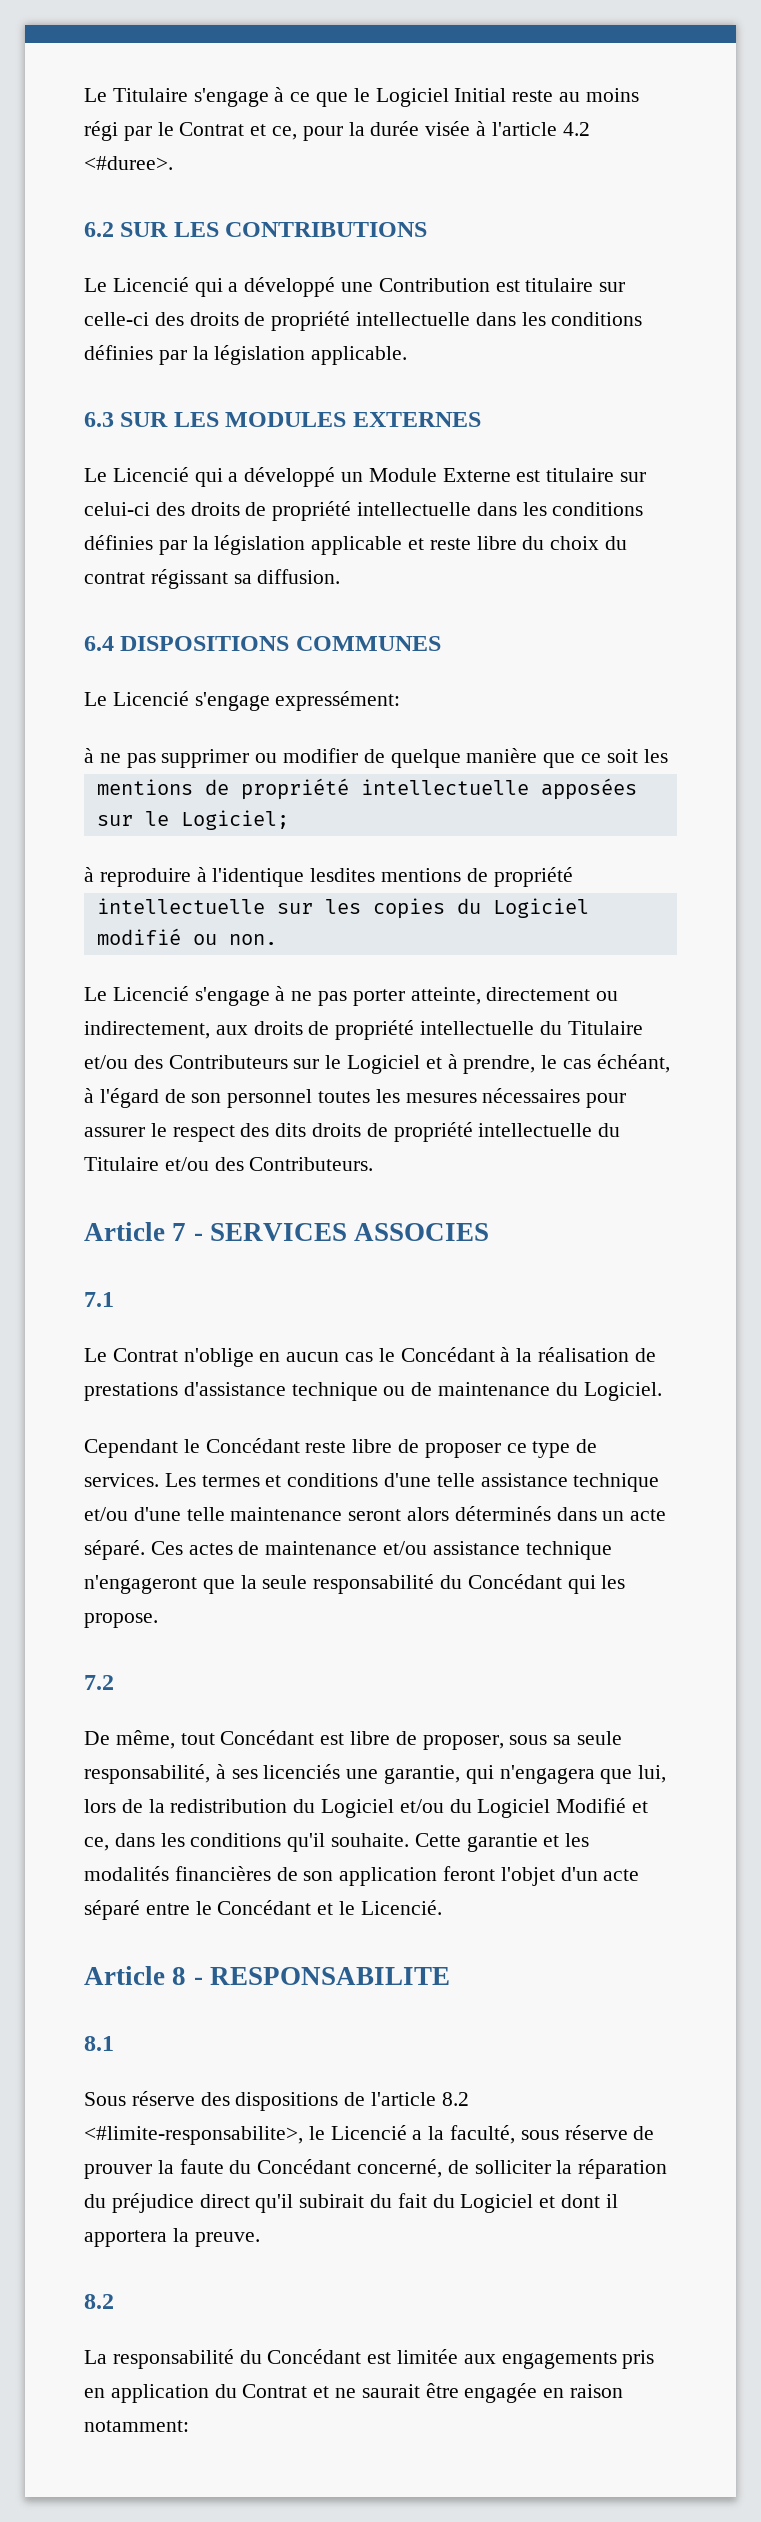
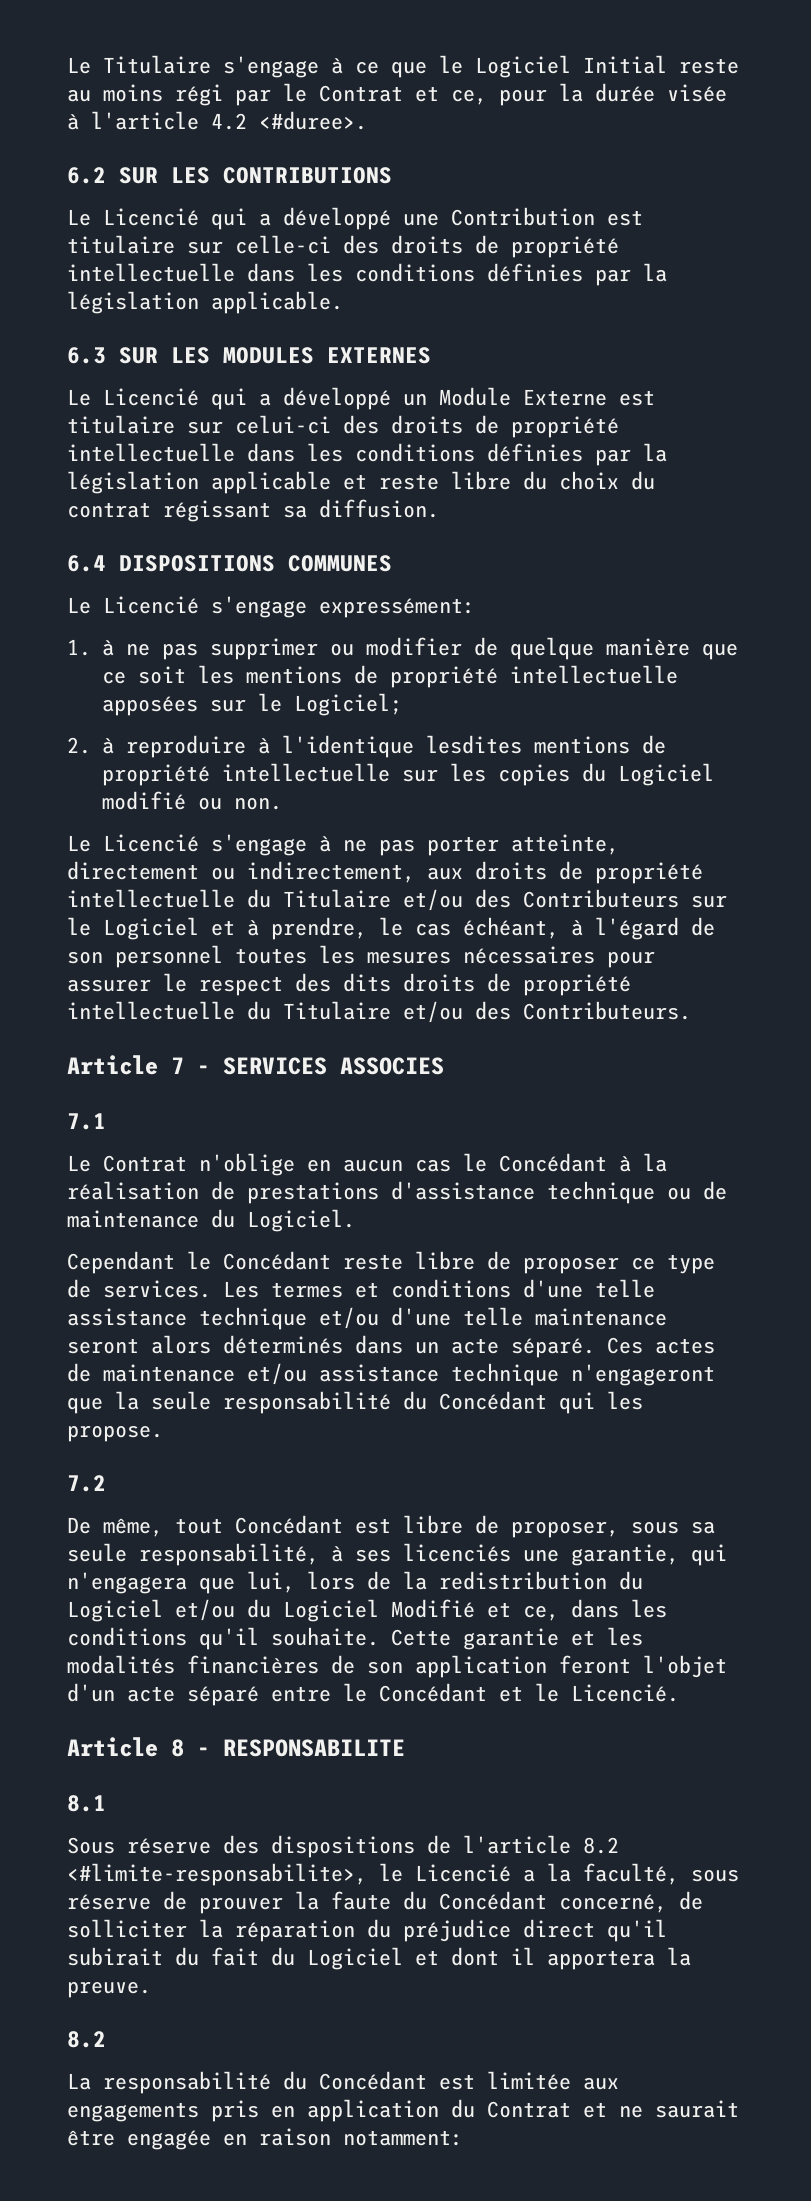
- à ne pas supprimer ou modifier de quelque manière que ce soit les
- mentions de propriété intellectuelle apposées sur le Logiciel;
+ 1. à ne pas supprimer ou modifier de quelque manière que ce soit les mentions de propriété intellectuelle apposées sur le Logiciel;
- à reproduire à l'identique lesdites mentions de propriété
- intellectuelle sur les copies du Logiciel modifié ou non.
+ 2. à reproduire à l'identique lesdites mentions de propriété intellectuelle sur les copies du Logiciel modifié ou non.

